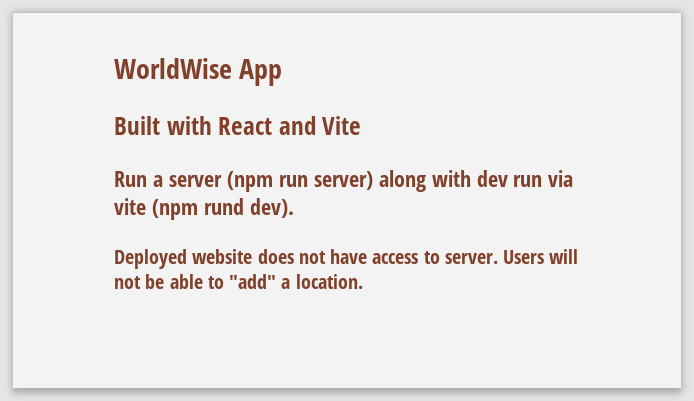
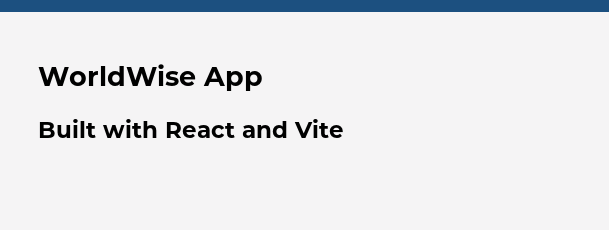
- Run a server (npm run server) along with dev run via vite (npm rund dev).
- Deployed website does not have access to server. Users will not be able to "add" a location.

